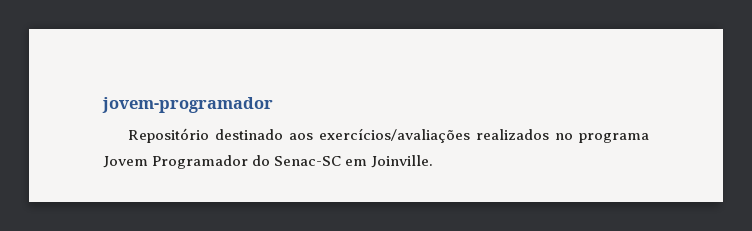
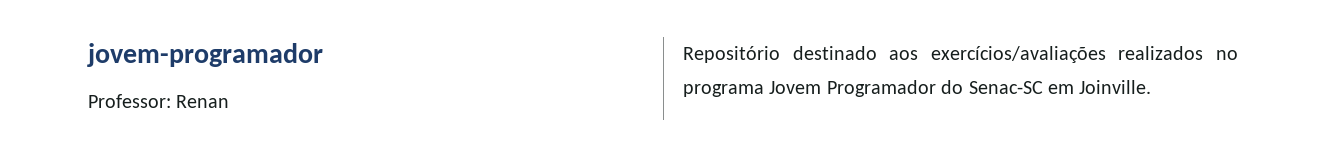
+ Professor: Renan

